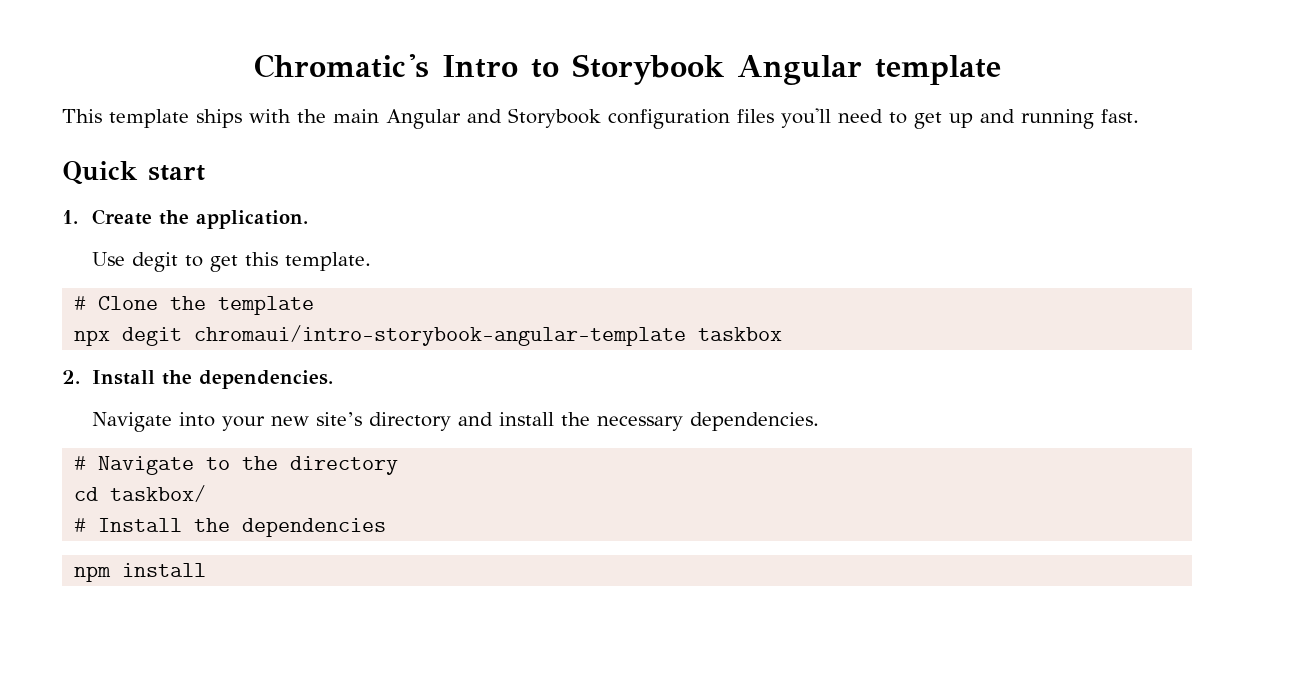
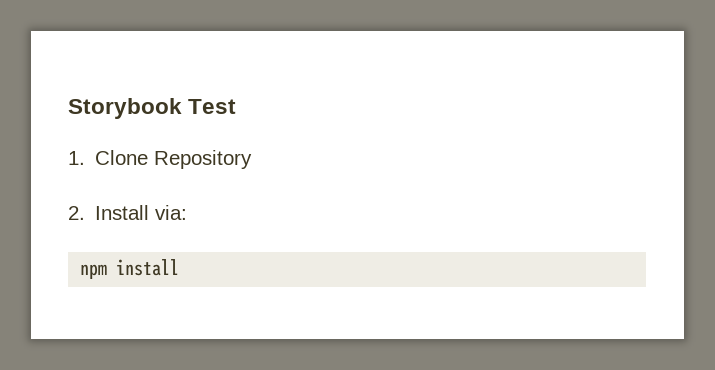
- Chromatic's Intro to Storybook Angular template
- This template ships with the main Angular and Storybook configuration files you'll need to get up and running fast.
- Quick start
- 1. Create the application.
- Use degit to get this template.
- # Clone the template
- npx degit chromaui/intro-storybook-angular-template taskbox
- 2. Install the dependencies.
- Navigate into your new site’s directory and install the necessary dependencies.
- # Navigate to the directory
- cd taskbox/
- # Install the dependencies
+ Storybook Test
+ 1. Clone Repository
+ 2. Install via:

